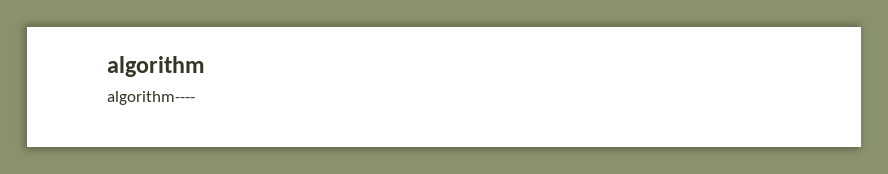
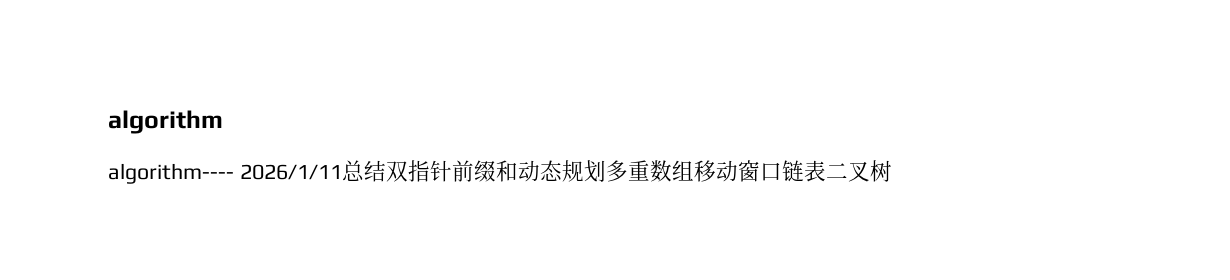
- algorithm----
+ algorithm---- 2026/1/11总结双指针前缀和动态规划多重数组移动窗口链表二叉树

